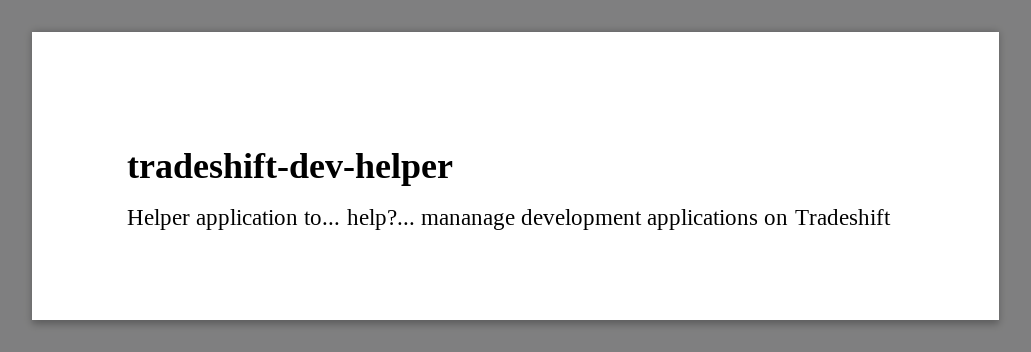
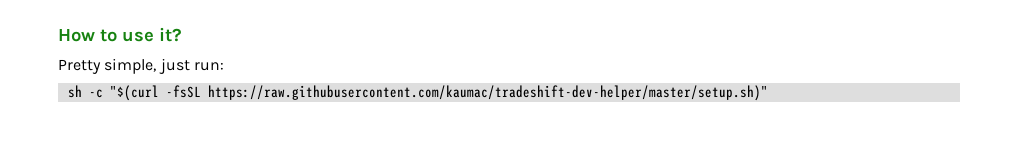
- tradeshift-dev-helper
- Helper application to... help?... mananage development applications on Tradeshift
+ How to use it?
+ Pretty simple, just run:
+ sh -c "$(curl -fsSL https://raw.githubusercontent.com/kaumac/tradeshift-dev-helper/master/setup.sh)"

